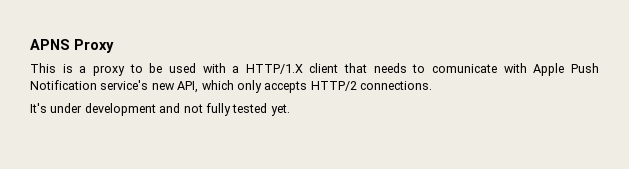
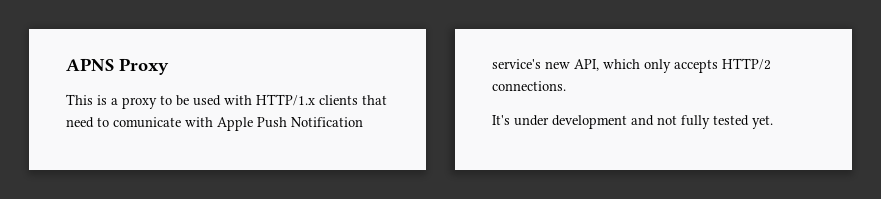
- This is a proxy to be used with a HTTP/1.X client that needs to comunicate with Apple Push Notification service's new API, which only accepts HTTP/2 connections.
+ This is a proxy to be used with HTTP/1.x clients that need to comunicate with Apple Push Notification service's new API, which only accepts HTTP/2 connections.

